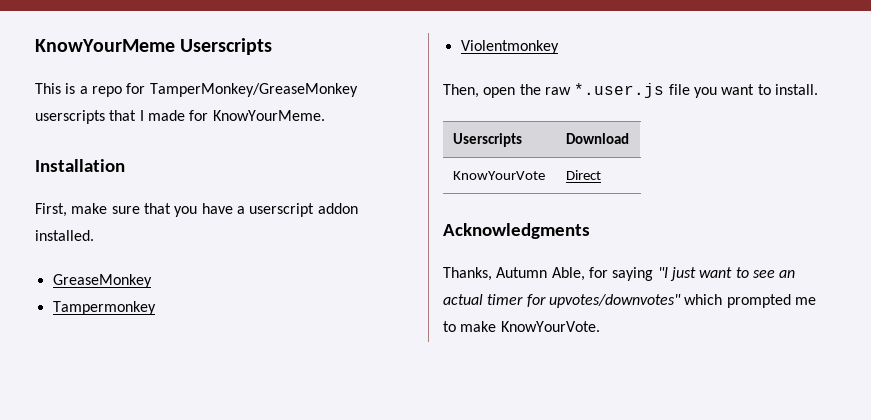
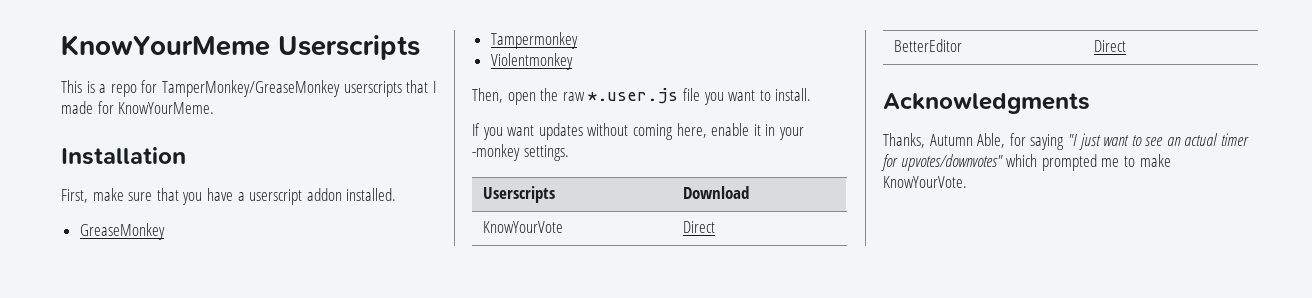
+ If you want updates without coming here, enable it in your -monkey settings.
+ BetterEditor | Direct

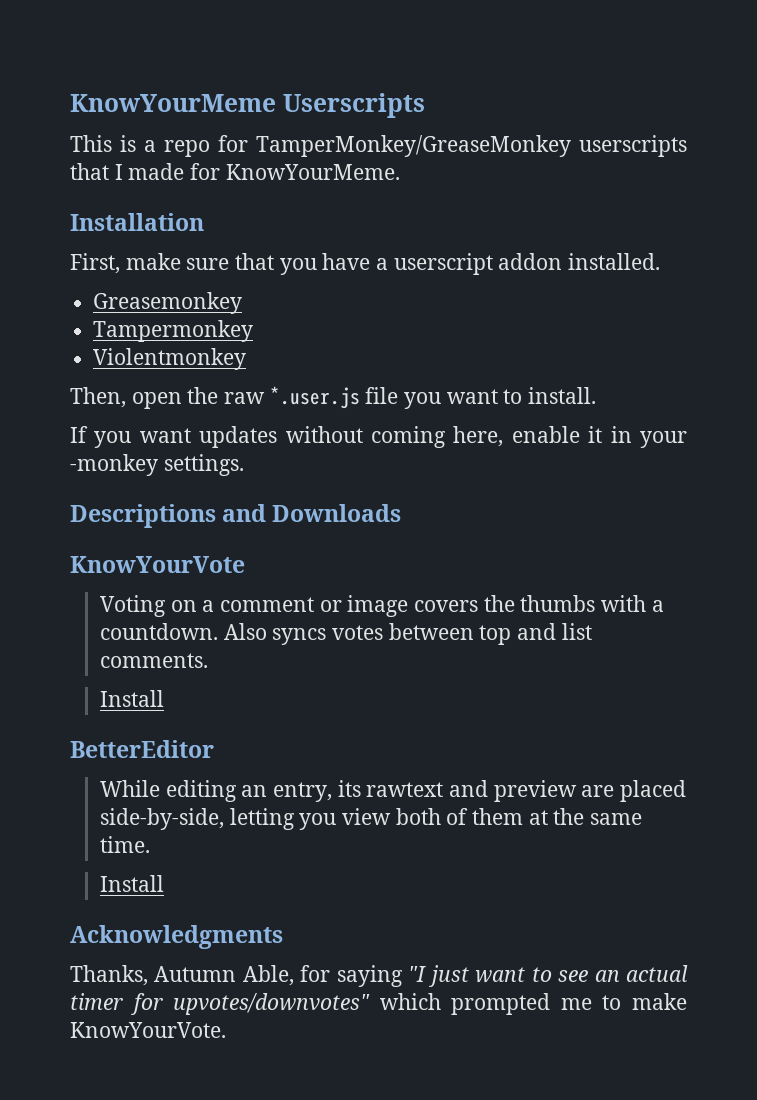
- GreaseMonkey
+ Greasemonkey
- Userscripts | Download
- KnowYourVote | Direct
- BetterEditor | Direct
+ Descriptions and Downloads
+ KnowYourVote
+ Voting on a comment or image covers the thumbs with a countdown. Also syncs votes between top and list comments.
+ Install
+ BetterEditor
+ While editing an entry, its rawtext and preview are placed side-by-side, letting you view both of them at the same time.
+ Install

